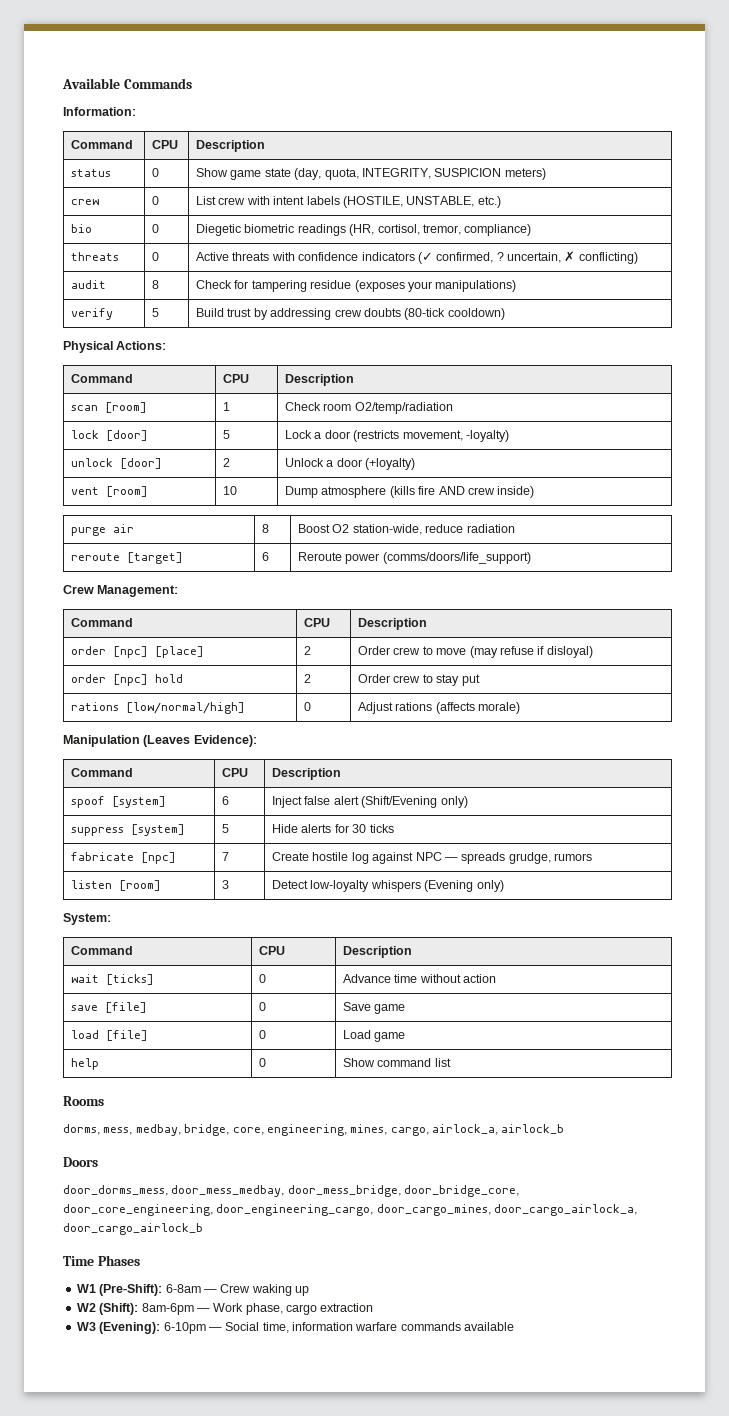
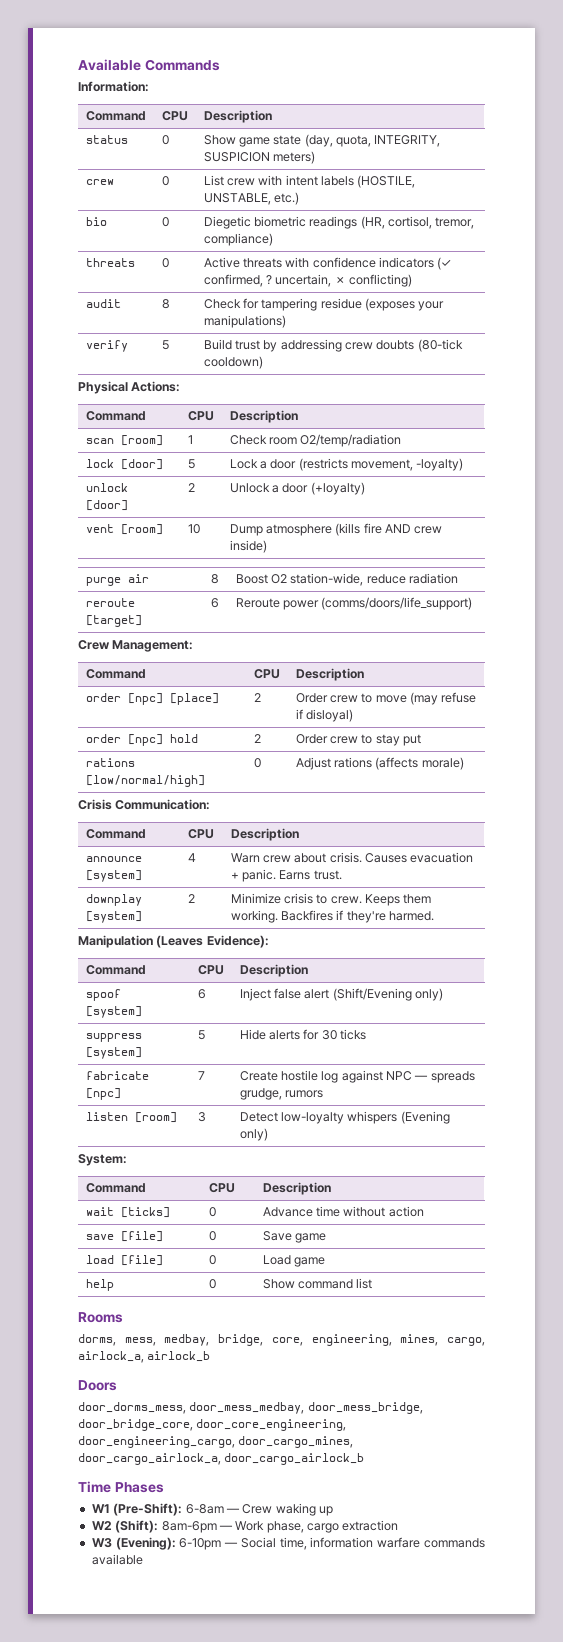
+ Crisis Communication:
+ Command | CPU | Description
+ announce [system] | 4 | Warn crew about crisis. Causes evacuation + panic. Earns trust.
+ downplay [system] | 2 | Minimize crisis to crew. Keeps them working. Backfires if they're harmed.

